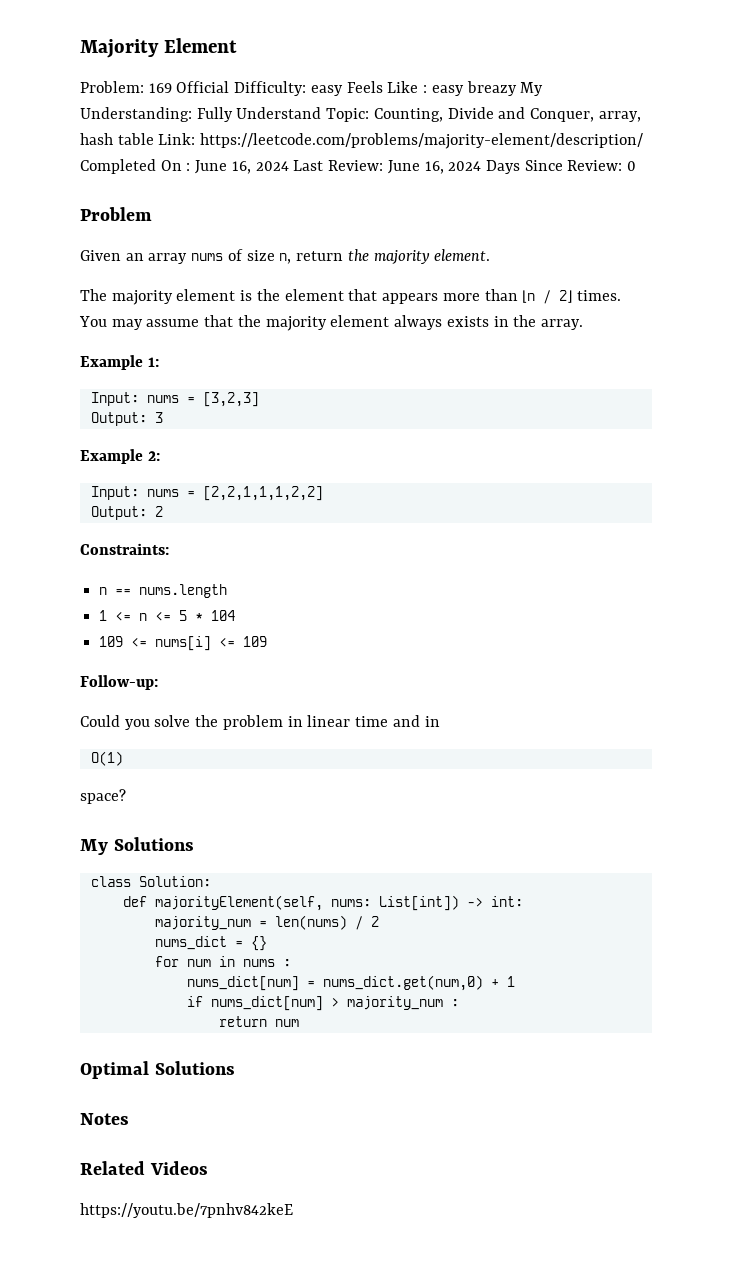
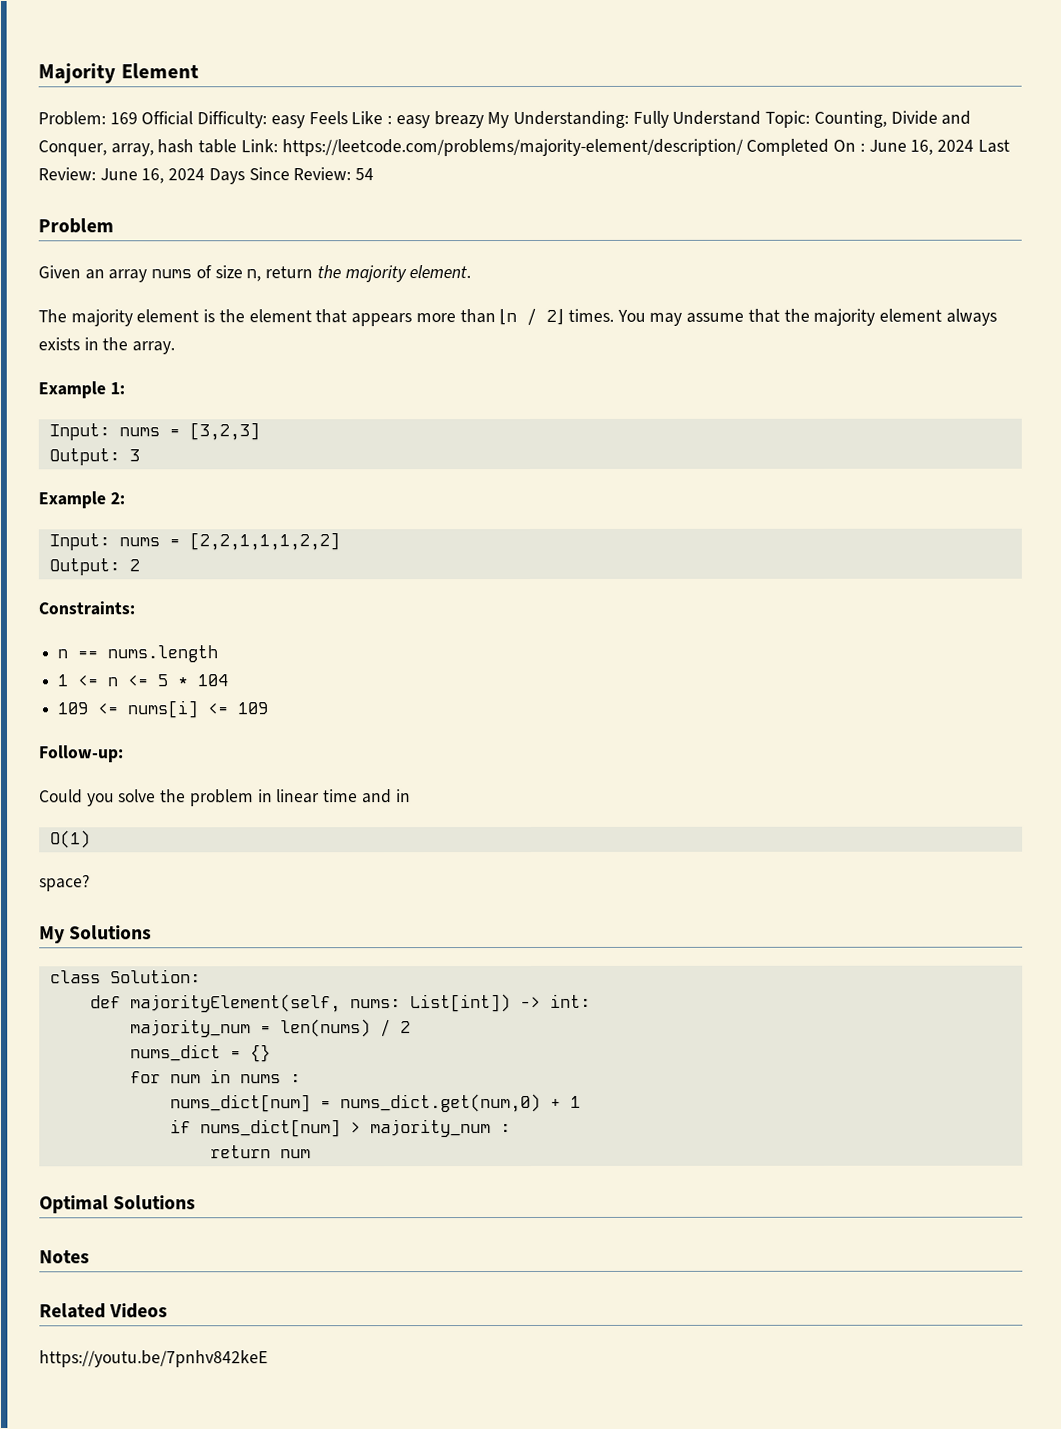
- Problem: 169 Official Difficulty: easy Feels Like : easy breazy My Understanding: Fully Understand Topic: Counting, Divide and Conquer, array, hash table Link: https://leetcode.com/problems/majority-element/description/ Completed On : June 16, 2024 Last Review: June 16, 2024 Days Since Review: 0
+ Problem: 169 Official Difficulty: easy Feels Like : easy breazy My Understanding: Fully Understand Topic: Counting, Divide and Conquer, array, hash table Link: https://leetcode.com/problems/majority-element/description/ Completed On : June 16, 2024 Last Review: June 16, 2024 Days Since Review: 54

